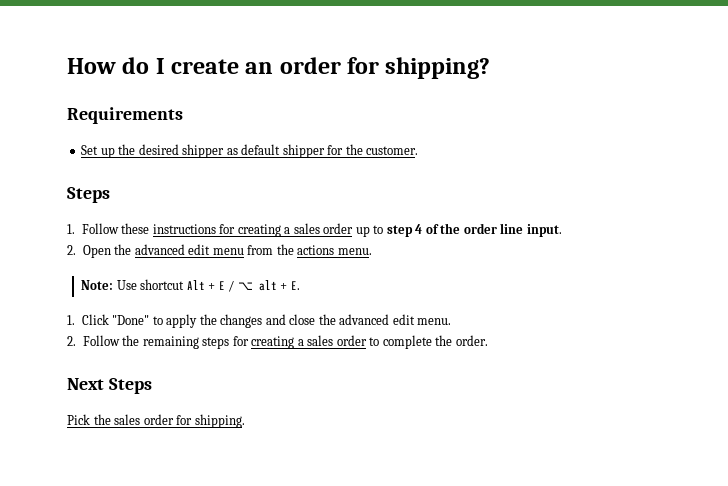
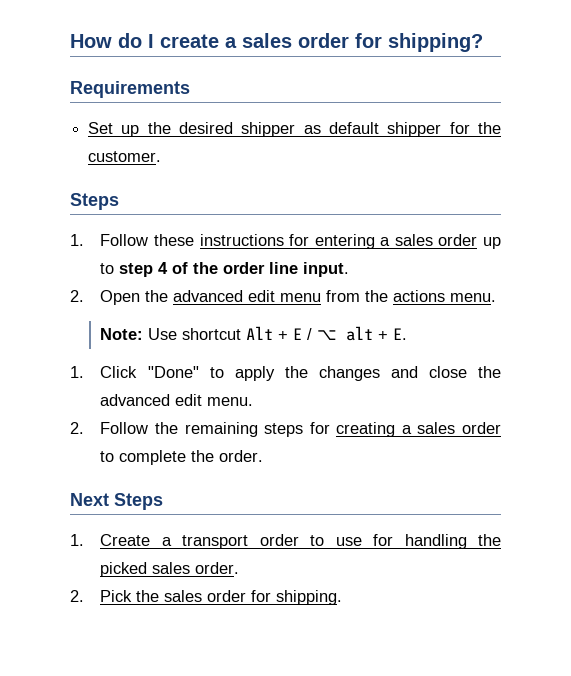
- How do I create an order for shipping?
+ How do I create a sales order for shipping?
- 1. Follow these instructions for creating a sales order up to step 4 of the order line input.
+ 1. Follow these instructions for entering a sales order up to step 4 of the order line input.
- Pick the sales order for shipping.
+ 1. Create a transport order to use for handling the picked sales order.
+ 2. Pick the sales order for shipping.

